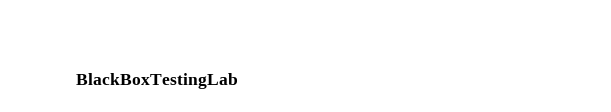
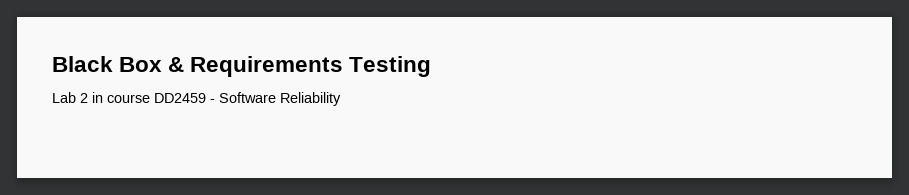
- BlackBoxTestingLab
+ Black Box & Requirements Testing
+ Lab 2 in course DD2459 - Software Reliability

